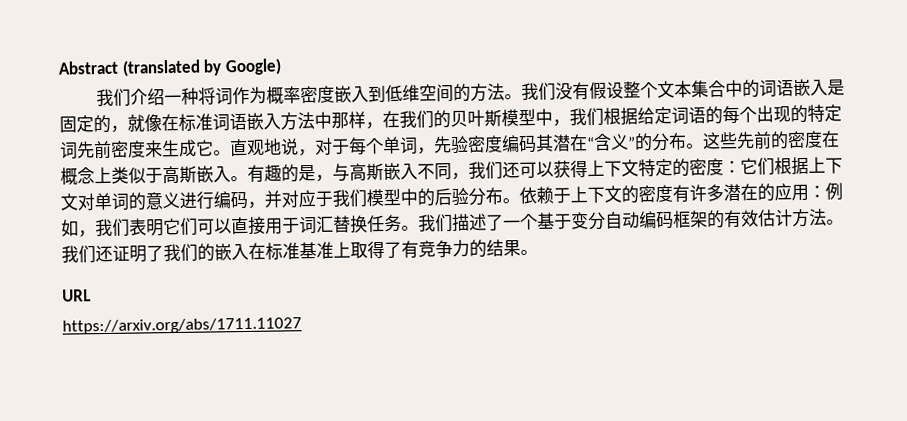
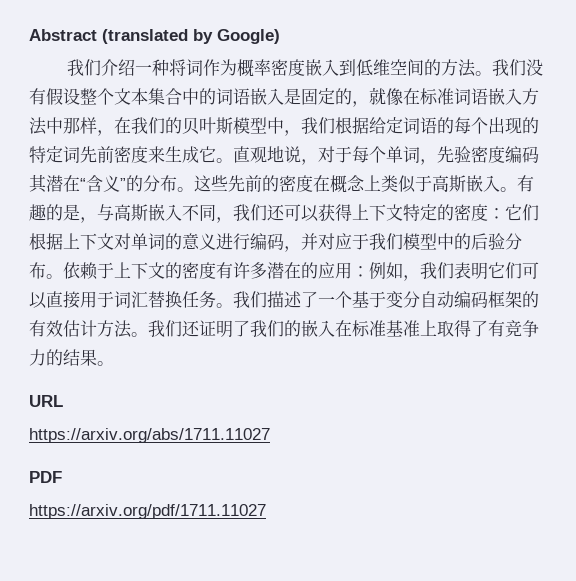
+ PDF
+ https://arxiv.org/pdf/1711.11027

